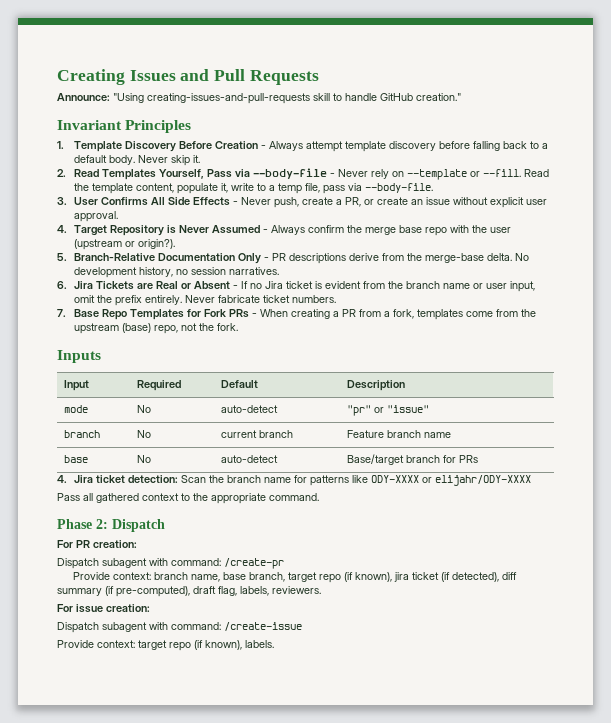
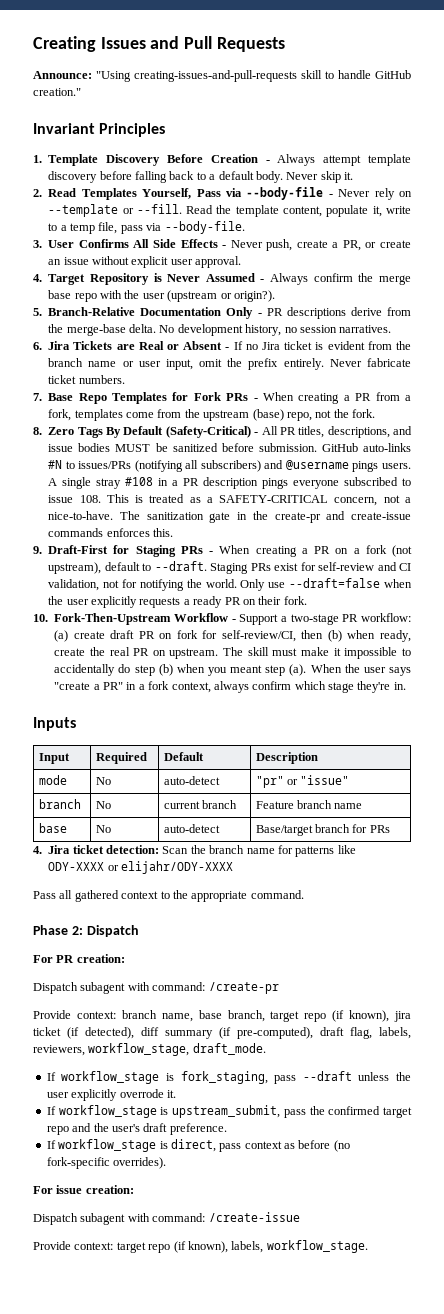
+ 8. Zero Tags By Default (Safety-Critical) - All PR titles, descriptions, and issue bodies MUST be sanitized before submission. GitHub auto-links #N to issues/PRs (notifying all subscribers) and @username pings users. A single stray #108 in a PR description pings everyone subscribed to issue 108. This is treated as a SAFETY-CRITICAL concern, not a nice-to-have. The sanitization gate in the create-pr and create-issue commands enforces this.
+ 9. Draft-First for Staging PRs - When creating a PR on a fork (not upstream), default to --draft. Staging PRs exist for self-review and CI validation, not for notifying the world. Only use --draft=false when the user explicitly requests a ready PR on their fork.
+ 10. Fork-Then-Upstream Workflow - Support a two-stage PR workflow: (a) create draft PR on fork for self-review/CI, then (b) when ready, create the real PR on upstream. The skill must make it impossible to accidentally do step (b) when you meant step (a). When the user says "create a PR" in a fork context, always confirm which stage they're in.
- Provide context: branch name, base branch, target repo (if known), jira ticket (if detected), diff summary (if pre-computed), draft flag, labels, reviewers.
+ Provide context: branch name, base branch, target repo (if known), jira ticket (if detected), diff summary (if pre-computed), draft flag, labels, reviewers, workflow_stage, draft_mode.
+ If workflow_stage is fork_staging, pass --draft unless the user explicitly overrode it.
+ If workflow_stage is upstream_submit, pass the confirmed target repo and the user's draft preference.
+ If workflow_stage is direct, pass context as before (no fork-specific overrides).
- Provide context: target repo (if known), labels.
+ Provide context: target repo (if known), labels, workflow_stage.

